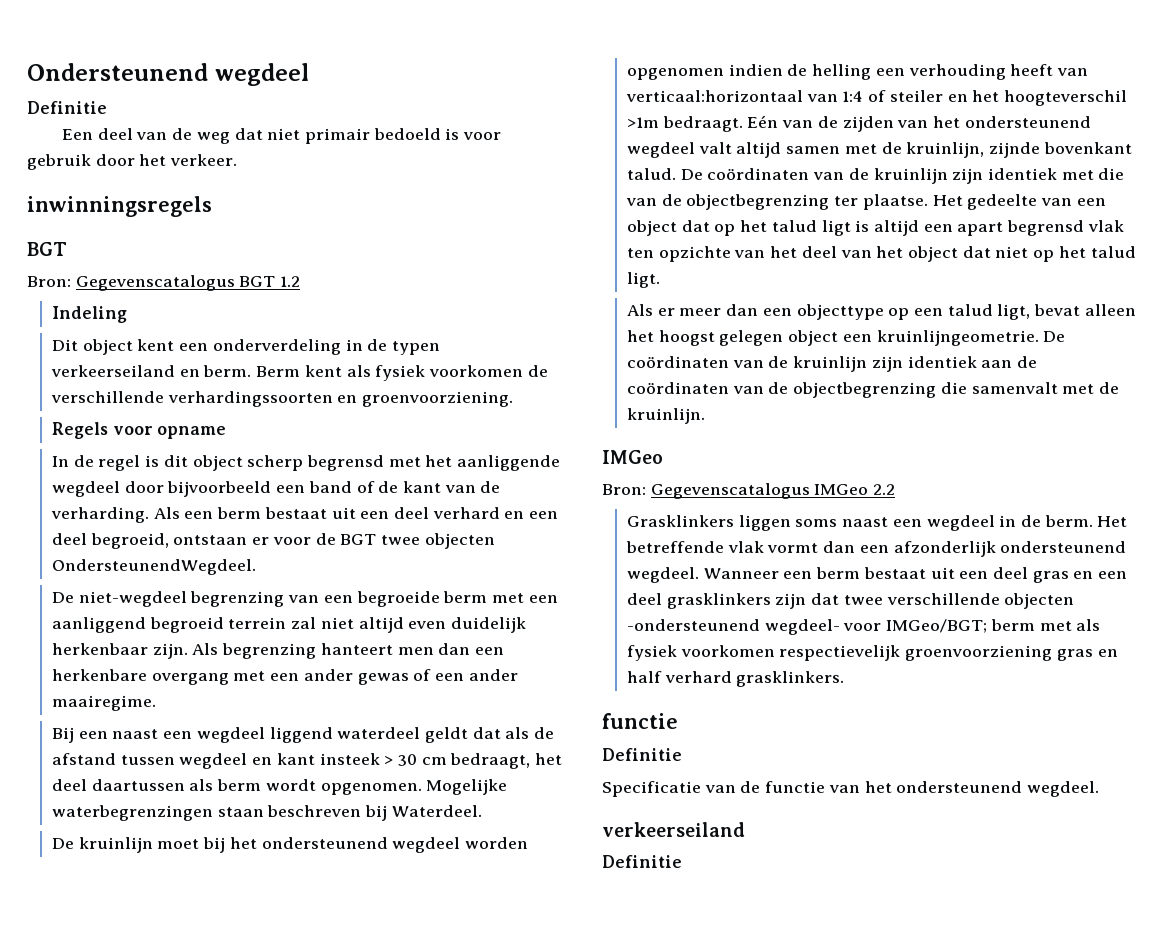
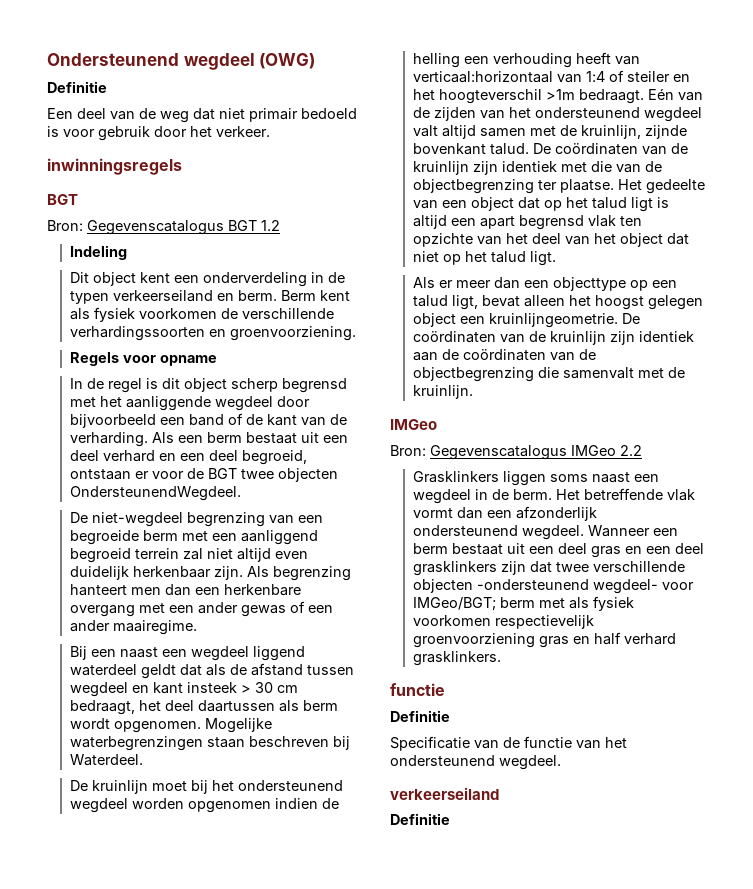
- Ondersteunend wegdeel
+ Ondersteunend wegdeel (OWG)

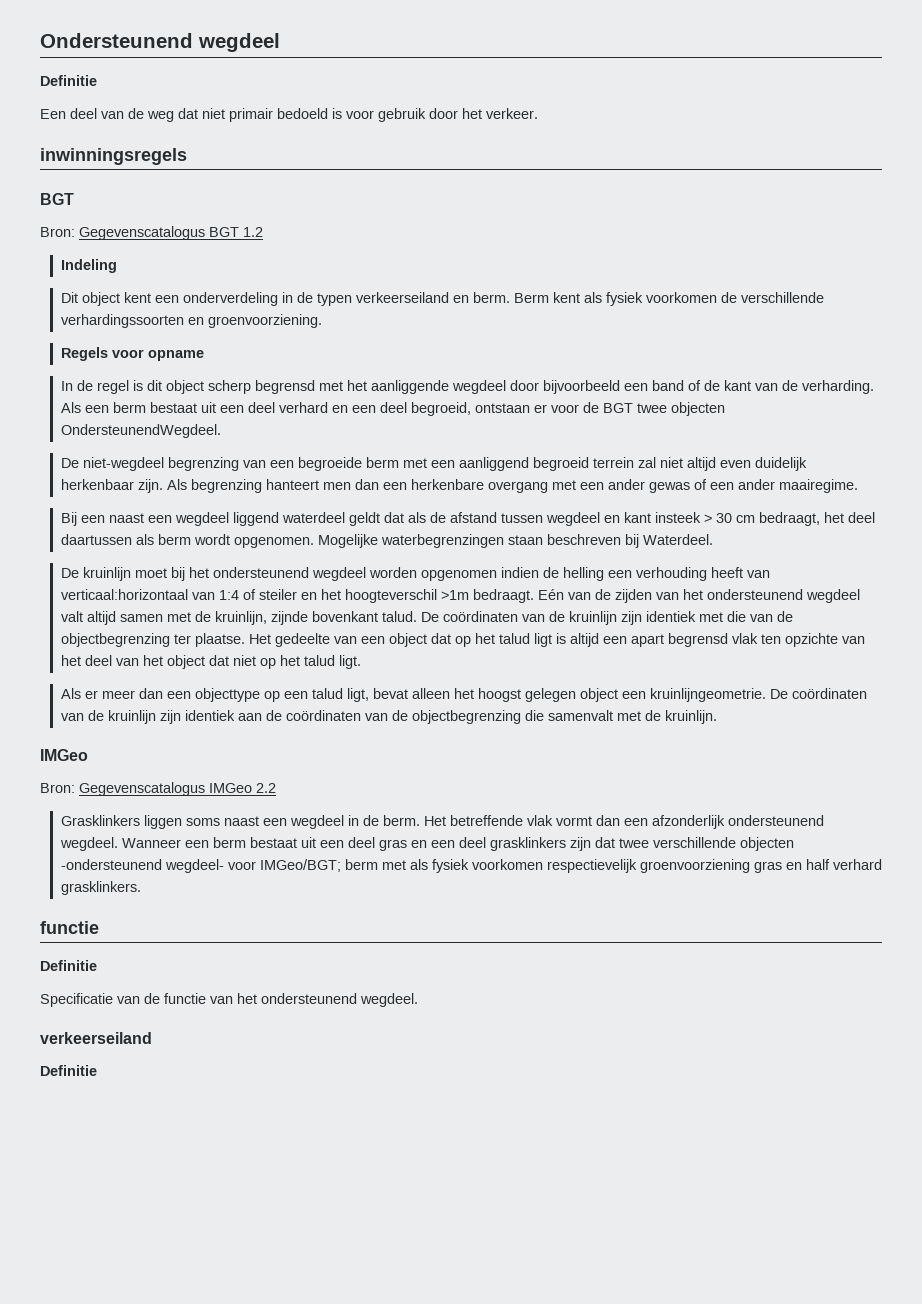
- Ondersteunend wegdeel (OWG)
+ Ondersteunend wegdeel

